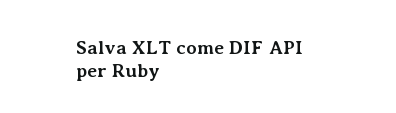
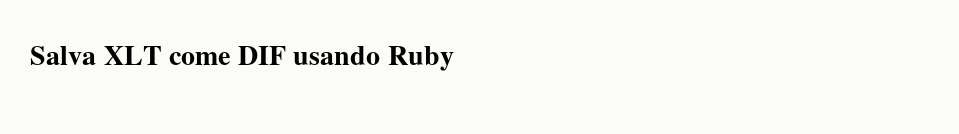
- Salva XLT come DIF API per Ruby
+ Salva XLT come DIF usando Ruby

